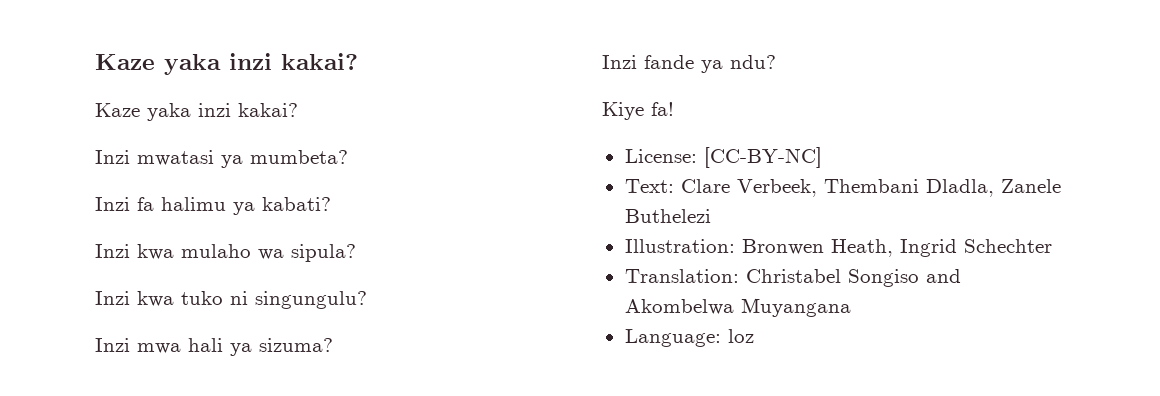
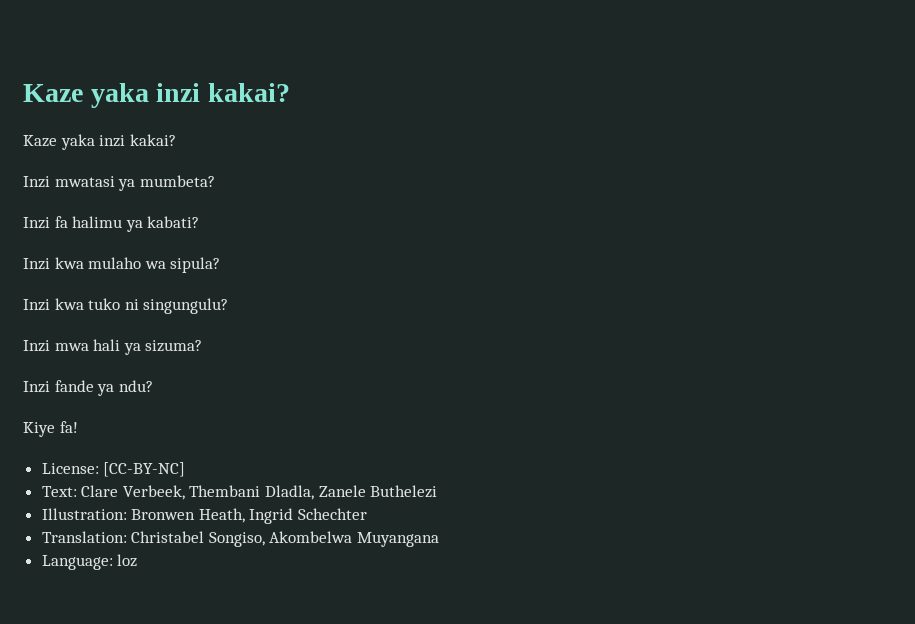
- Translation: Christabel Songiso and Akombelwa Muyangana
+ Translation: Christabel Songiso, Akombelwa Muyangana

